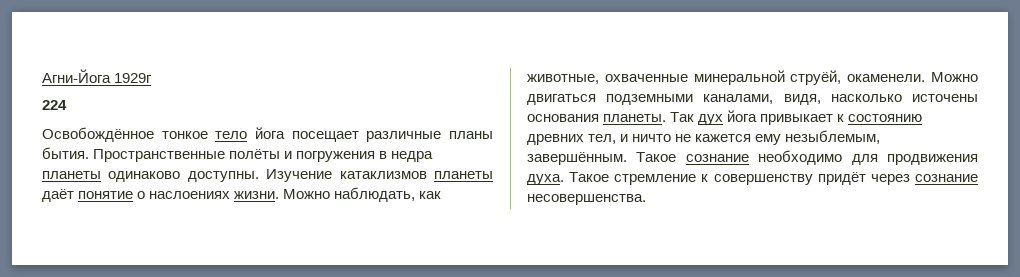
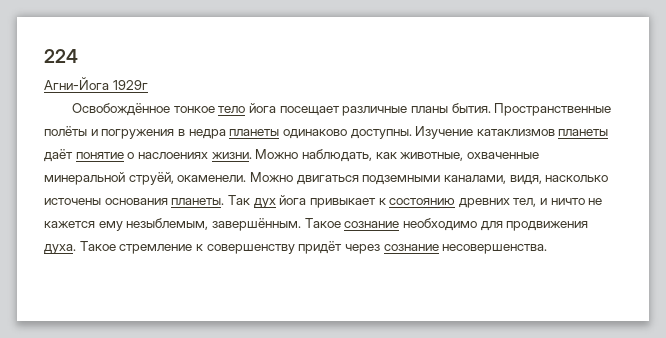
+ 224
- 224

